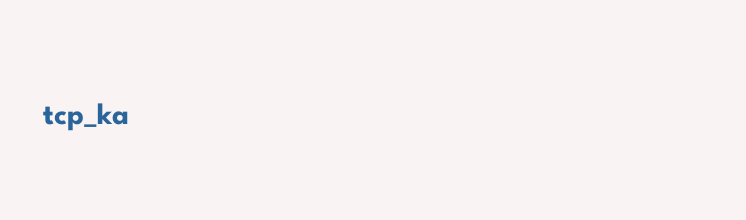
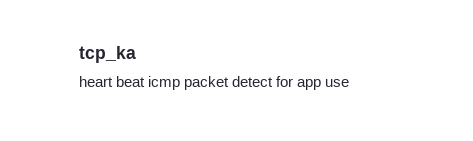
+ heart beat icmp packet detect for app use

